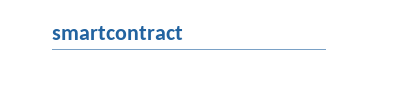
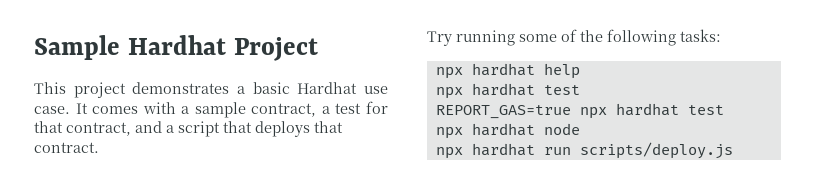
- smartcontract
+ Sample Hardhat Project
+ This project demonstrates a basic Hardhat use case. It comes with a sample contract, a test for that contract, and a script that deploys that contract.
+ Try running some of the following tasks:
+ npx hardhat help
+ npx hardhat test
+ REPORT_GAS=true npx hardhat test
+ npx hardhat node
+ npx hardhat run scripts/deploy.js

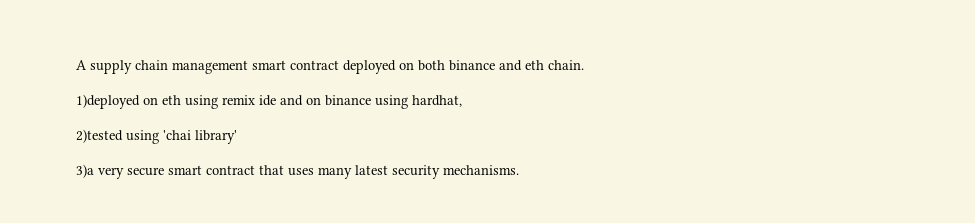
- Sample Hardhat Project
- This project demonstrates a basic Hardhat use case. It comes with a sample contract, a test for that contract, and a script that deploys that contract.
- Try running some of the following tasks:
- npx hardhat help
- npx hardhat test
- REPORT_GAS=true npx hardhat test
- npx hardhat node
- npx hardhat run scripts/deploy.js
+ A supply chain management smart contract deployed on both binance and eth chain.
+ 1)deployed on eth using remix ide and on binance using hardhat,
+ 2)tested using 'chai library'
+ 3)a very secure smart contract that uses many latest security mechanisms.

